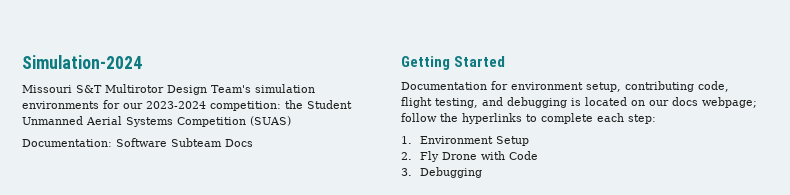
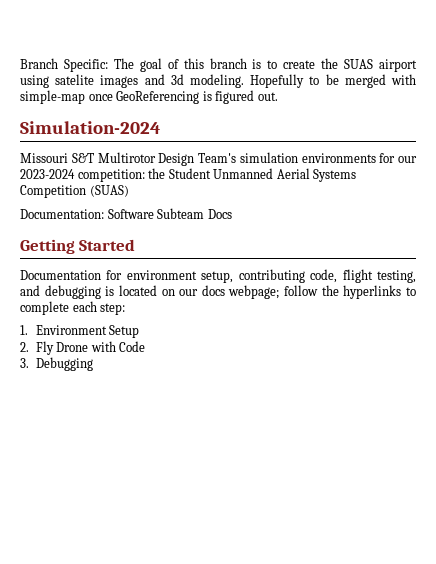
+ Branch Specific: The goal of this branch is to create the SUAS airport using satelite images and 3d modeling. Hopefully to be merged with simple-map once GeoReferencing is figured out.

